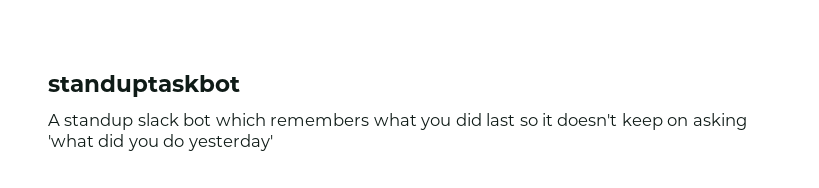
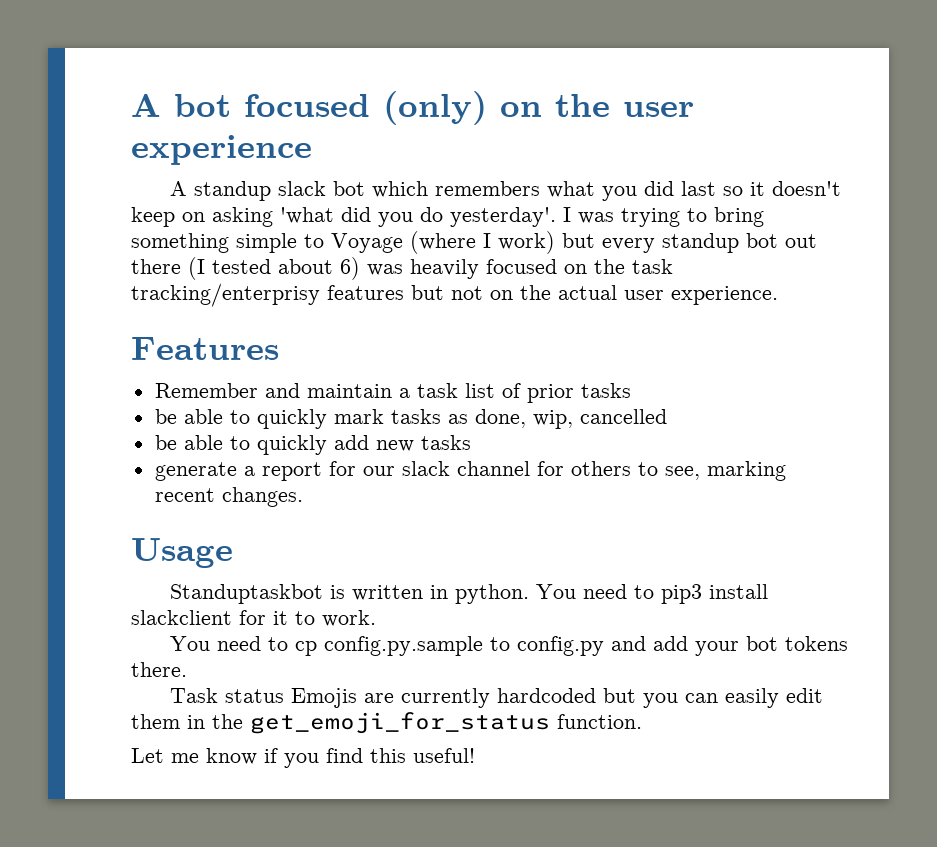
- standuptaskbot
+ A bot focused (only) on the user experience
- A standup slack bot which remembers what you did last so it doesn't keep on asking 'what did you do yesterday'
+ A standup slack bot which remembers what you did last so it doesn't keep on asking 'what did you do yesterday'. I was trying to bring something simple to Voyage (where I work) but every standup bot out there (I tested about 6) was heavily focused on the task tracking/enterprisy features but not on the actual user experience.
+ Features
+ Remember and maintain a task list of prior tasks
+ be able to quickly mark tasks as done, wip, cancelled
+ be able to quickly add new tasks
+ generate a report for our slack channel for others to see, marking recent changes.
+ Usage
+ Standuptaskbot is written in python. You need to pip3 install slackclient for it to work.
+ You need to cp config.py.sample to config.py and add your bot tokens there.
+ Task status Emojis are currently hardcoded but you can easily edit them in the get_emoji_for_status function.
+ Let me know if you find this useful!

